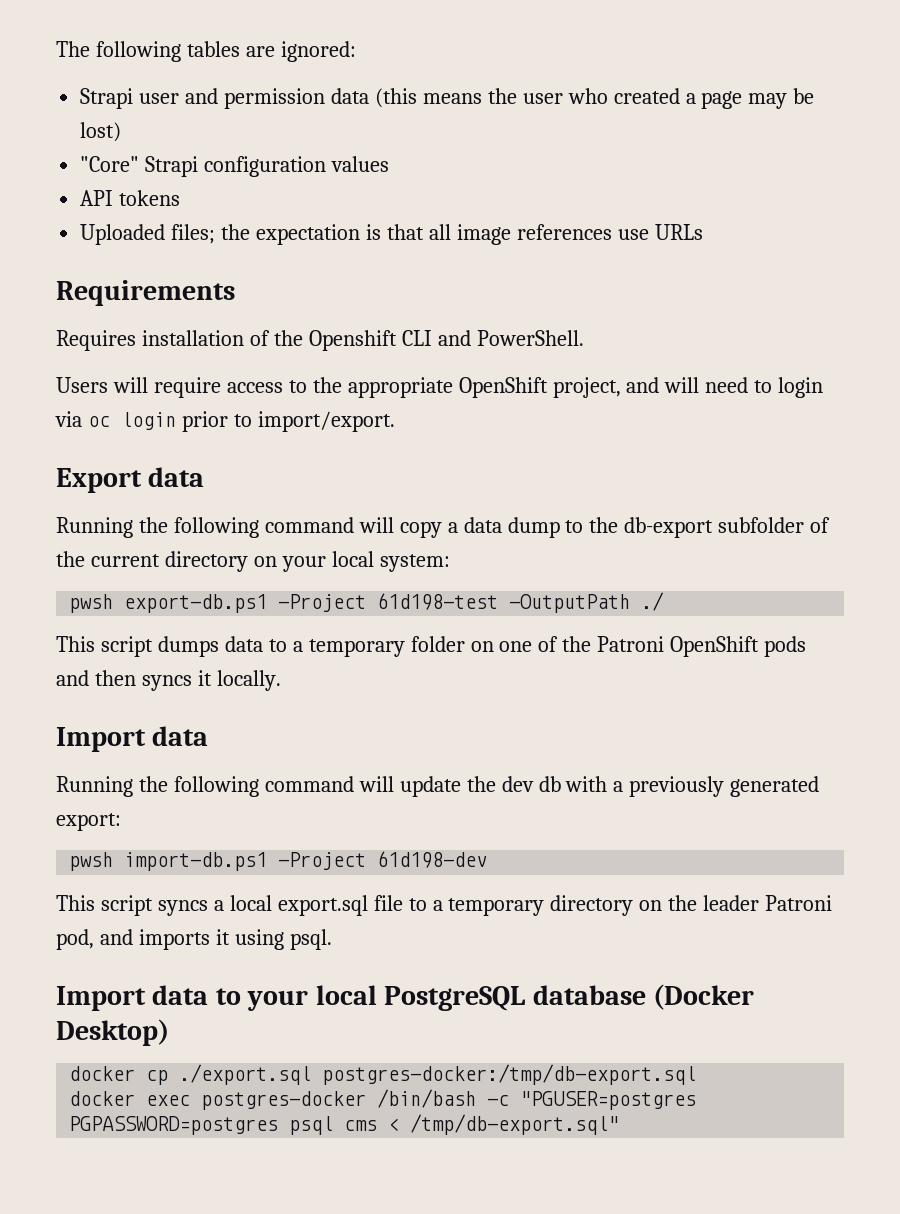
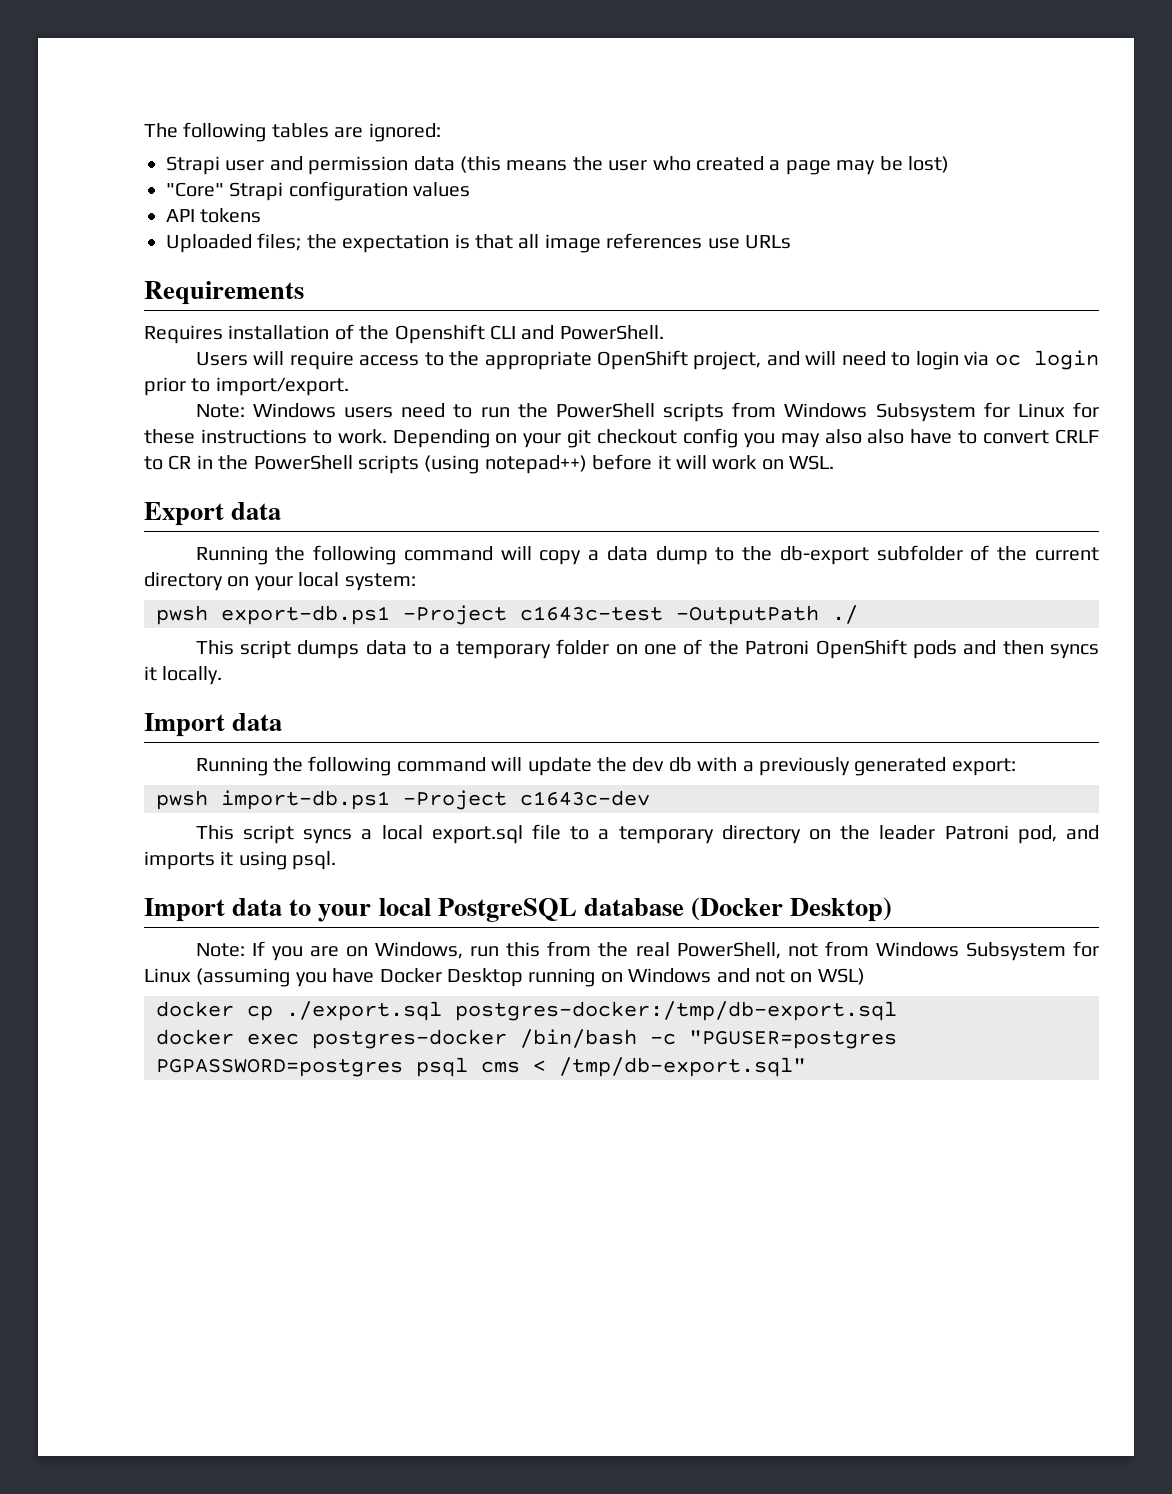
+ Note: Windows users need to run the PowerShell scripts from Windows Subsystem for Linux for these instructions to work. Depending on your git checkout config you may also also have to convert CRLF to CR in the PowerShell scripts (using notepad++) before it will work on WSL.
- pwsh export-db.ps1 -Project 61d198-test -OutputPath ./
+ pwsh export-db.ps1 -Project c1643c-test -OutputPath ./
- pwsh import-db.ps1 -Project 61d198-dev
+ pwsh import-db.ps1 -Project c1643c-dev
+ Note: If you are on Windows, run this from the real PowerShell, not from Windows Subsystem for Linux (assuming you have Docker Desktop running on Windows and not on WSL)

